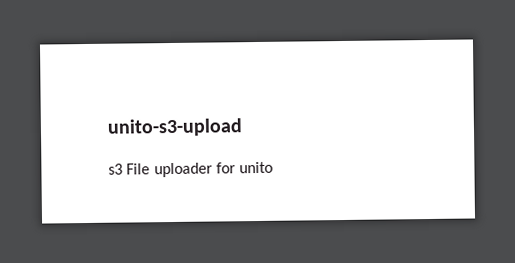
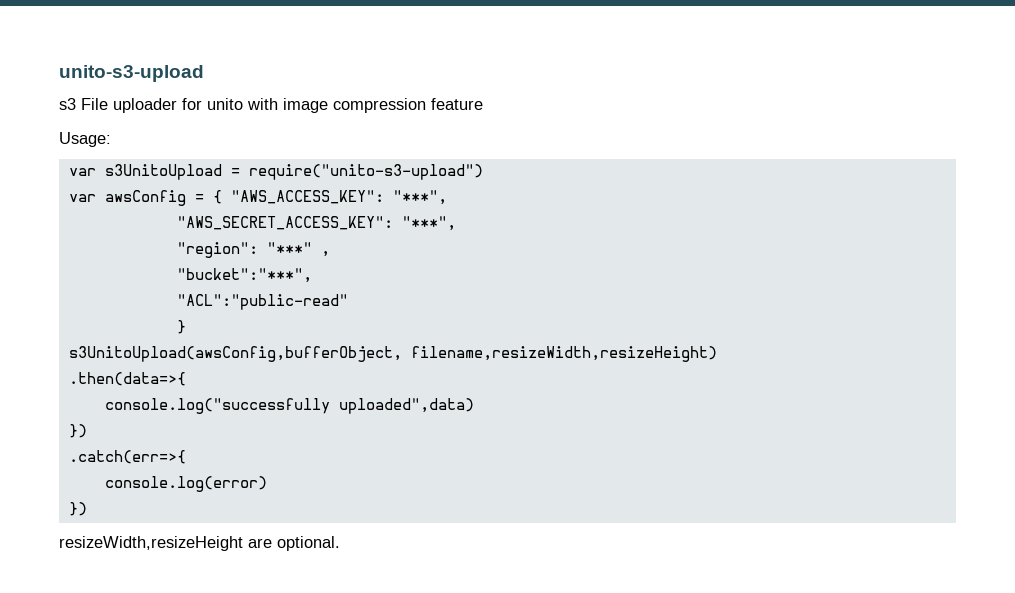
- s3 File uploader for unito
+ s3 File uploader for unito with image compression feature
+ Usage:
+ var s3UnitoUpload = require("unito-s3-upload")
+ var awsConfig = { "AWS_ACCESS_KEY": "***",
+ "AWS_SECRET_ACCESS_KEY": "***",
+ "region": "***" ,
+ "bucket":"***",
+ "ACL":"public-read"
+ }
+ s3UnitoUpload(awsConfig,bufferObject, filename,resizeWidth,resizeHeight)
+ .then(data=>{
+ console.log("successfully uploaded",data)
+ })
+ .catch(err=>{
+ console.log(error)
+ })
+ resizeWidth,resizeHeight are optional.

